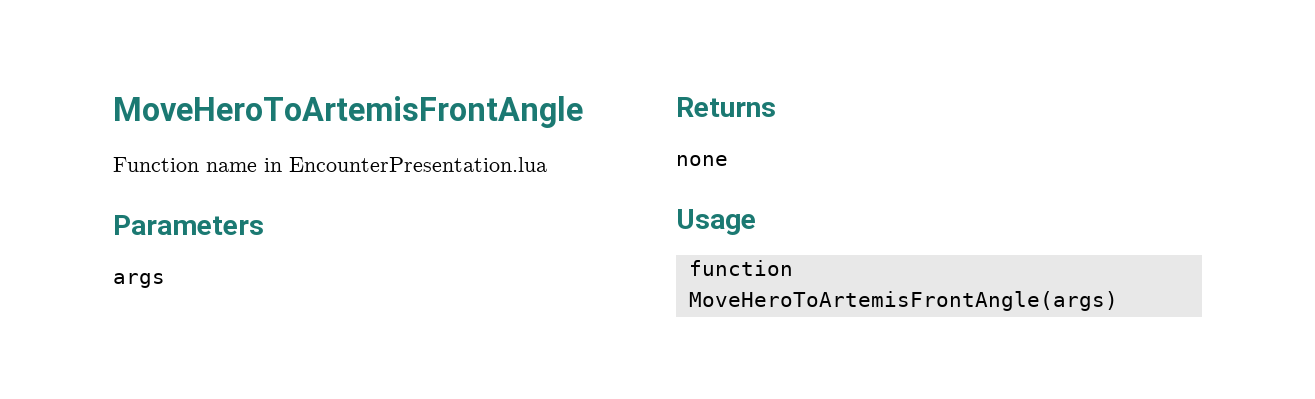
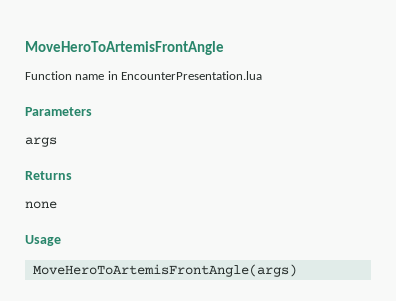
- function MoveHeroToArtemisFrontAngle(args)
+ MoveHeroToArtemisFrontAngle(args)

